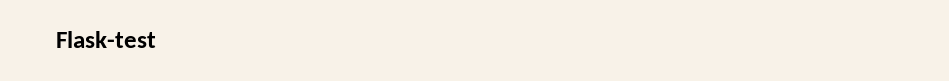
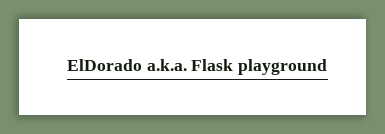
- Flask-test
+ ElDorado a.k.a. Flask playground

